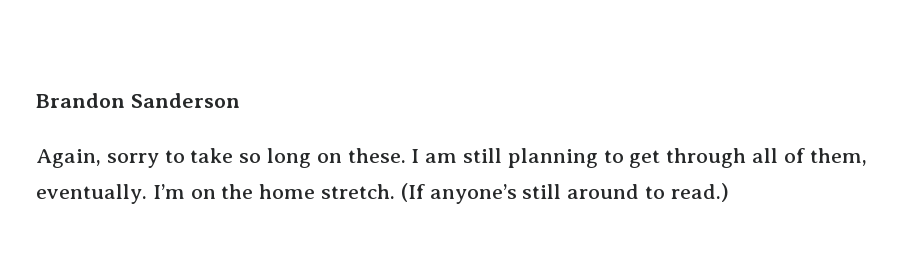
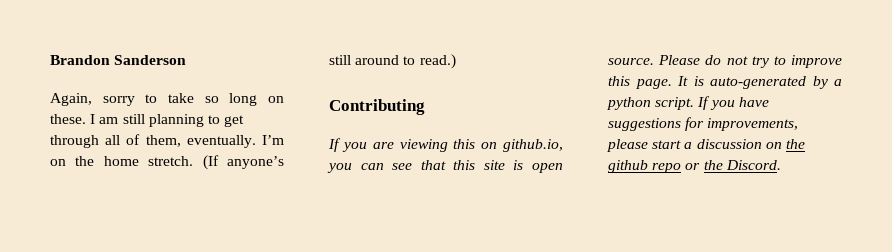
+ Contributing
+ If you are viewing this on github.io, you can see that this site is open source. Please do not try to improve this page. It is auto-generated by a python script. If you have suggestions for improvements, please start a discussion on the github repo or the Discord.

